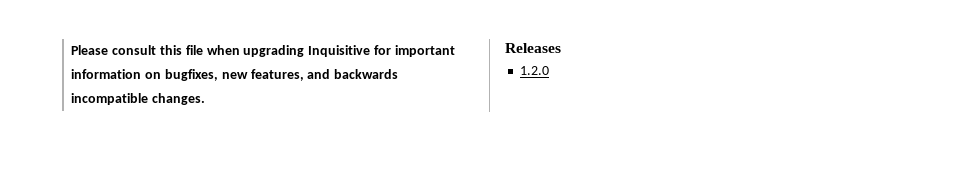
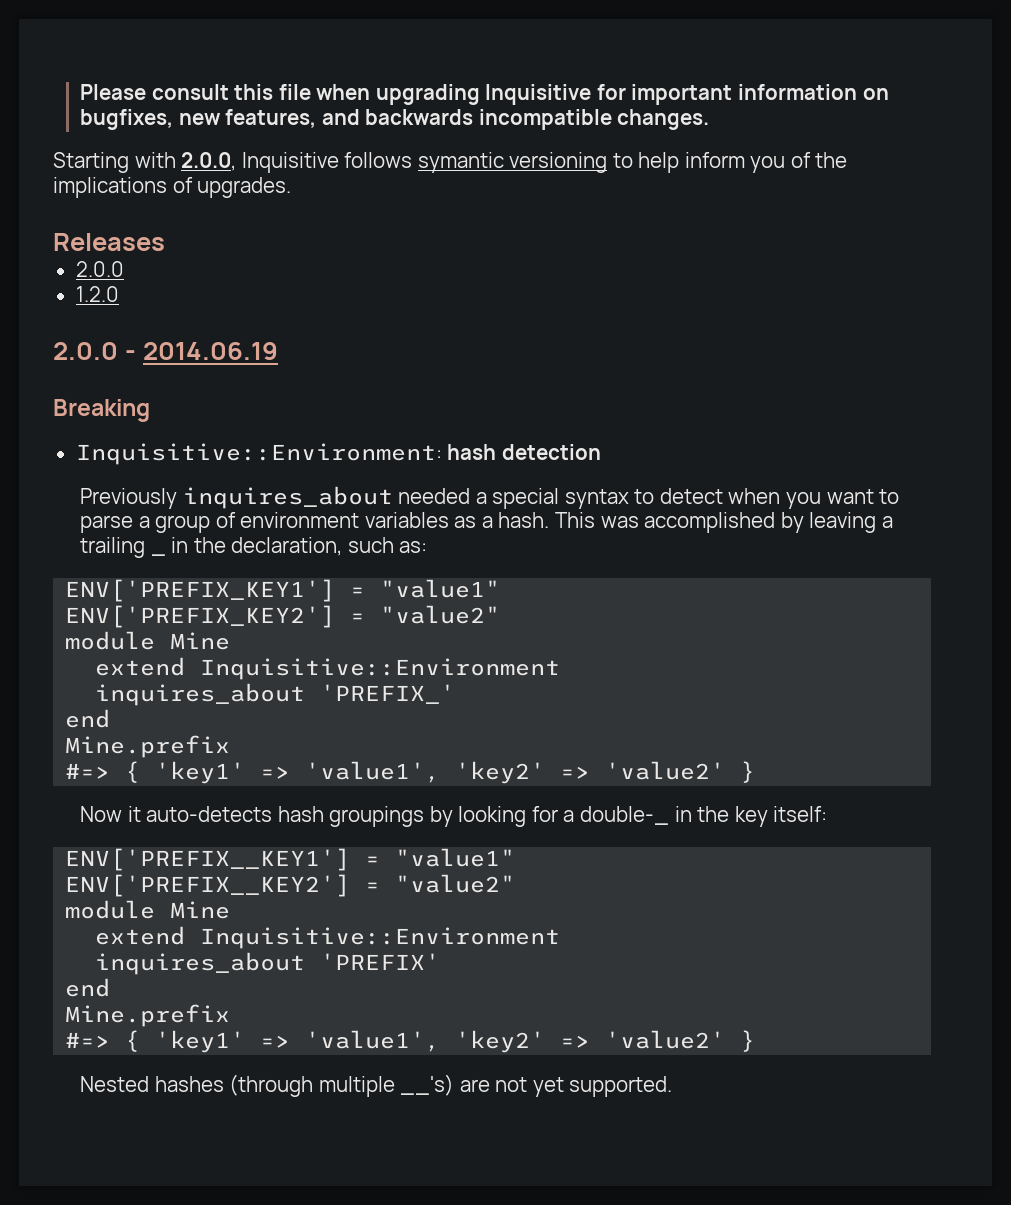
+ Starting with 2.0.0, Inquisitive follows symantic versioning to help inform you of the implications of upgrades.
  Releases
+ 2.0.0
+ 2.0.0 - 2014.06.19
+ Breaking
+ Inquisitive::Environment: hash detection
+ Previously inquires_about needed a special syntax to detect when you want to parse a group of environment variables as a hash. This was accomplished by leaving a trailing _ in the declaration, such as:
+ ENV['PREFIX_KEY1'] = "value1"
+ ENV['PREFIX_KEY2'] = "value2"
+ module Mine
+ extend Inquisitive::Environment
+ inquires_about 'PREFIX_'
+ end
+ Mine.prefix
+ #=> { 'key1' => 'value1', 'key2' => 'value2' }
+ Now it auto-detects hash groupings by looking for a double-_ in the key itself:
+ ENV['PREFIX__KEY1'] = "value1"
+ ENV['PREFIX__KEY2'] = "value2"
+ module Mine
+ extend Inquisitive::Environment
+ inquires_about 'PREFIX'
+ end
+ Mine.prefix
+ #=> { 'key1' => 'value1', 'key2' => 'value2' }
+ Nested hashes (through multiple __'s) are not yet supported.

